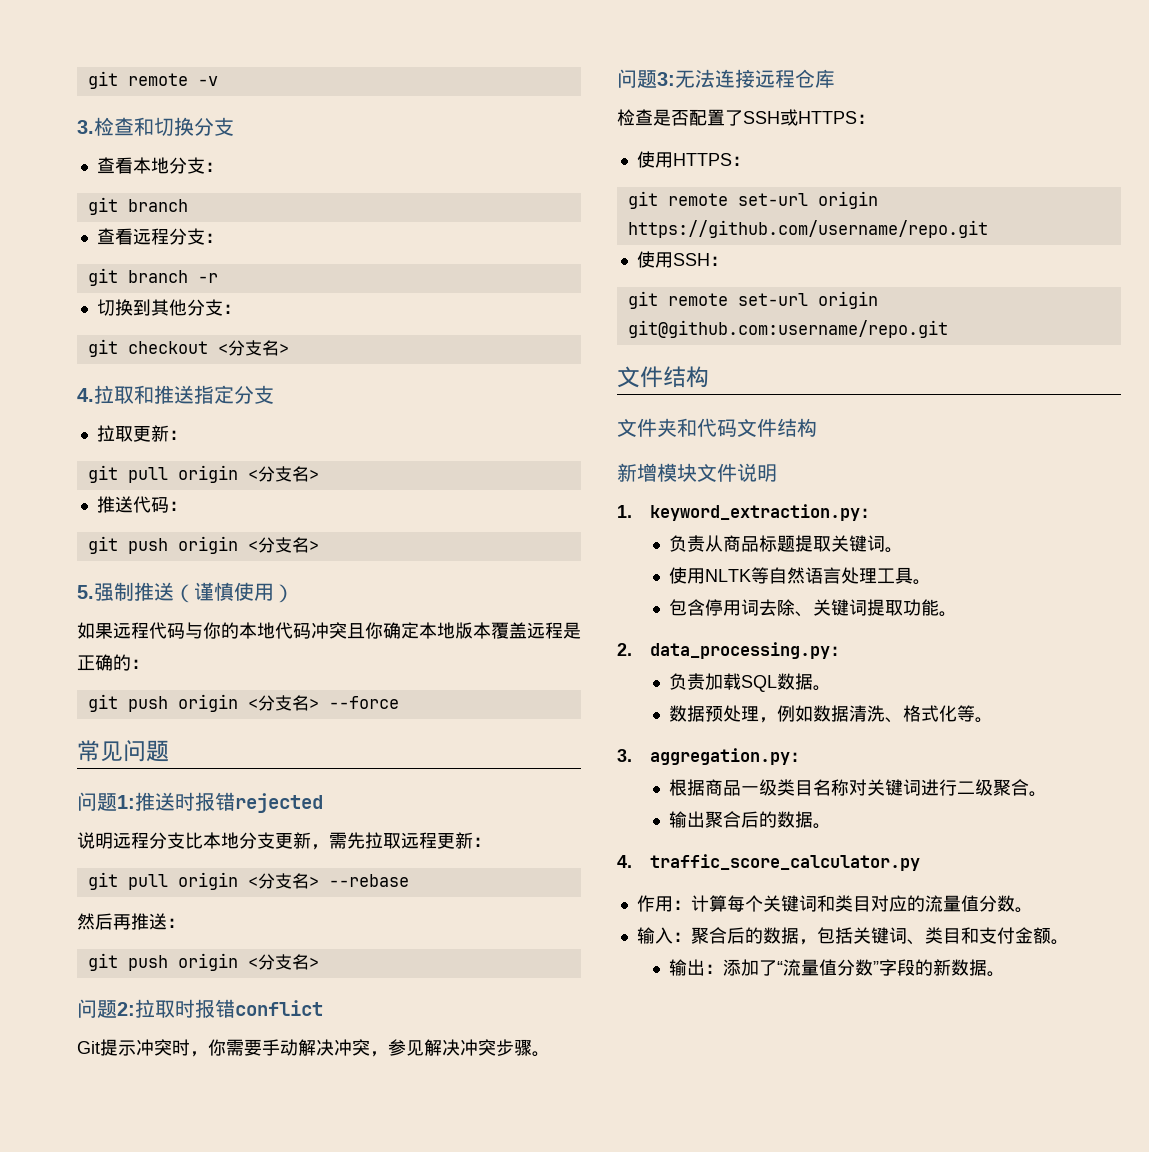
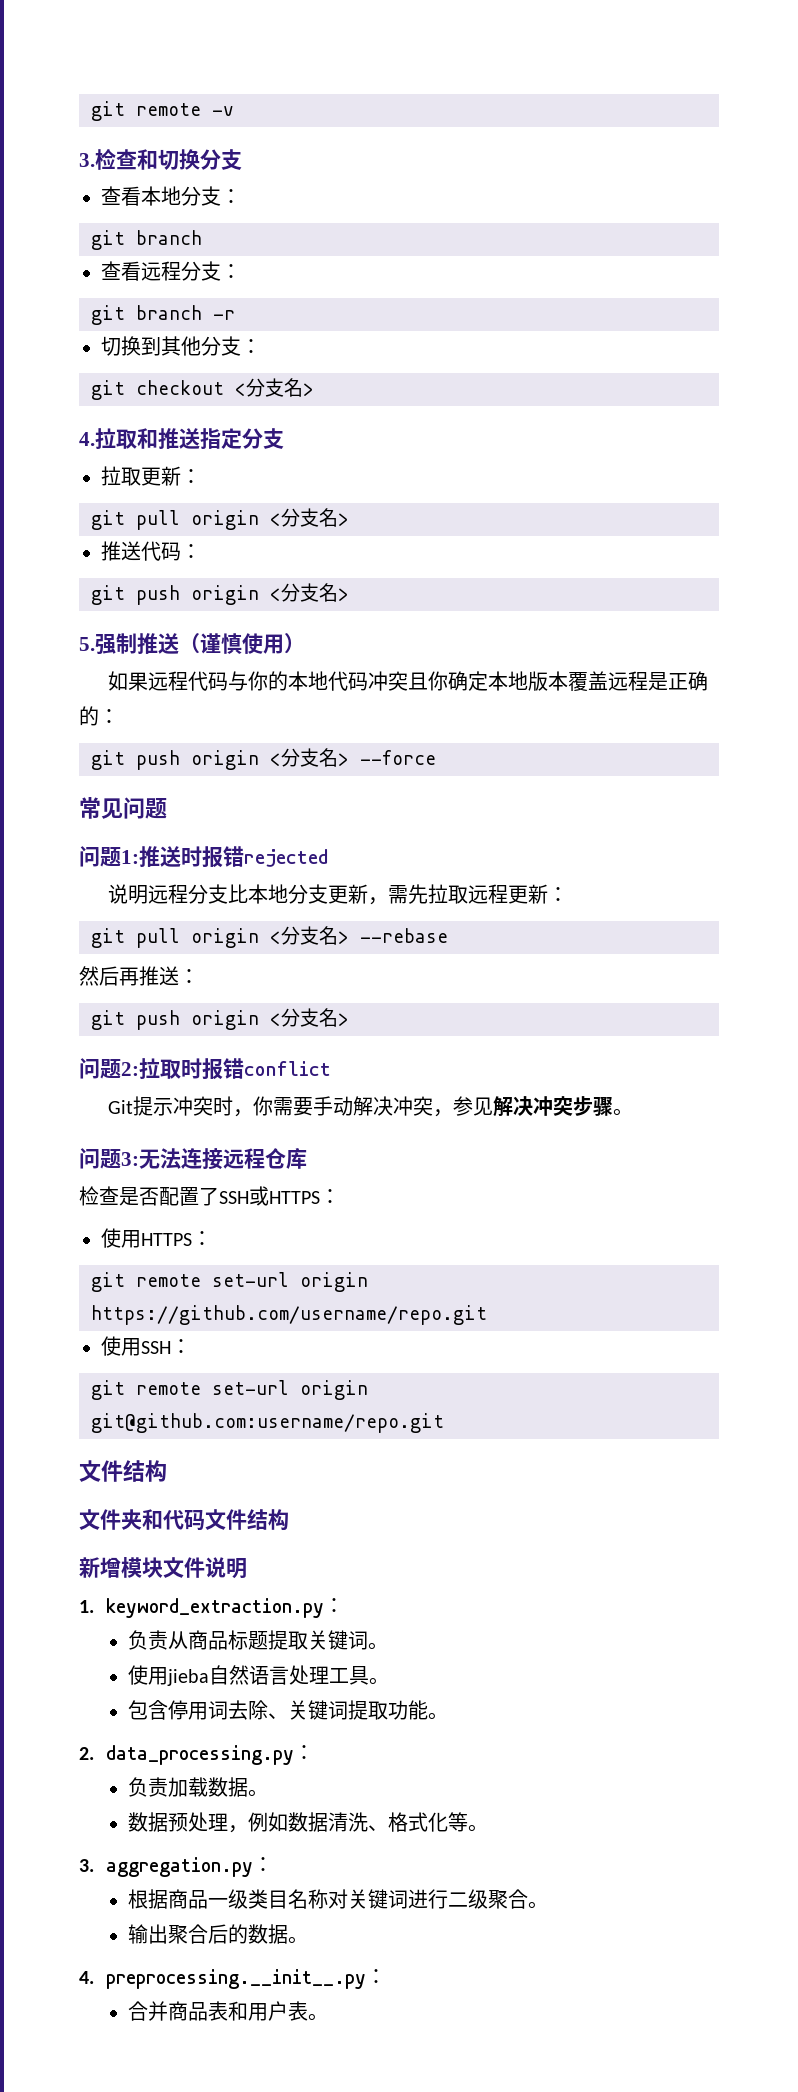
- 使用NLTK等自然语言处理工具。
+ 使用jieba自然语言处理工具。
- 负责加载SQL数据。
+ 负责加载数据。
- 4. traffic_score_calculator.py
- 作用：计算每个关键词和类目对应的流量值分数。
- 输入：聚合后的数据，包括关键词、类目和支付金额。
- 输出：添加了“流量值分数”字段的新数据。
+ 4. preprocessing.__init__.py：
+ 合并商品表和用户表。

